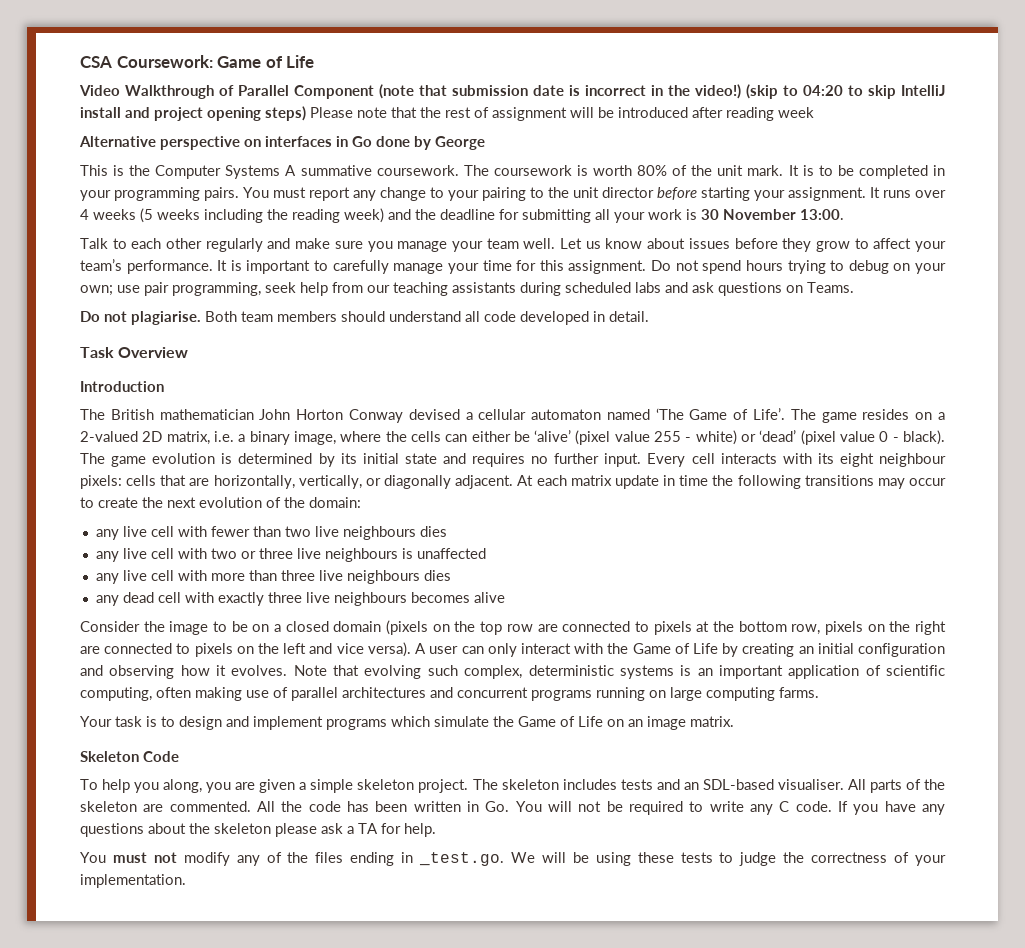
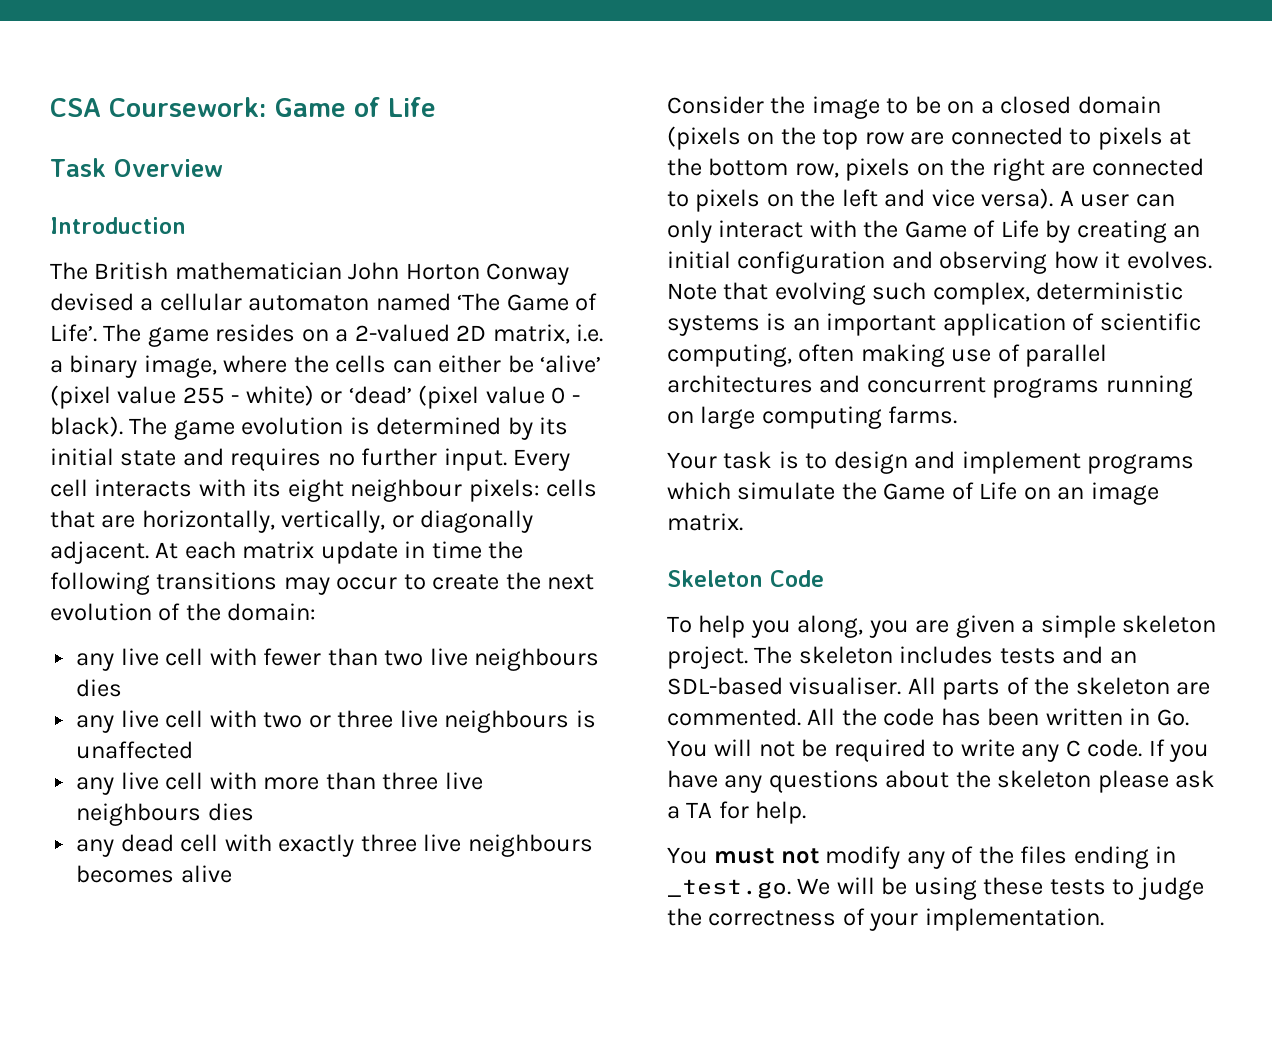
- Video Walkthrough of Parallel Component (note that submission date is incorrect in the video!) (skip to 04:20 to skip IntelliJ install and project opening steps) Please note that the rest of assignment will be introduced after reading week
- Alternative perspective on interfaces in Go done by George
- This is the Computer Systems A summative coursework. The coursework is worth 80% of the unit mark. It is to be completed in your programming pairs. You must report any change to your pairing to the unit director before starting your assignment. It runs over 4 weeks (5 weeks including the reading week) and the deadline for submitting all your work is 30 November 13:00.
- Talk to each other regularly and make sure you manage your team well. Let us know about issues before they grow to affect your team’s performance. It is important to carefully manage your time for this assignment. Do not spend hours trying to debug on your own; use pair programming, seek help from our teaching assistants during scheduled labs and ask questions on Teams.
- Do not plagiarise. Both team members should understand all code developed in detail.

